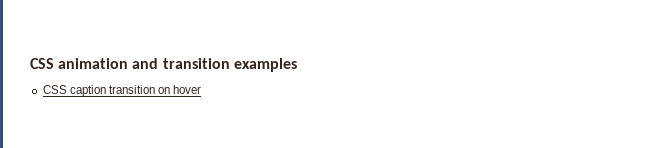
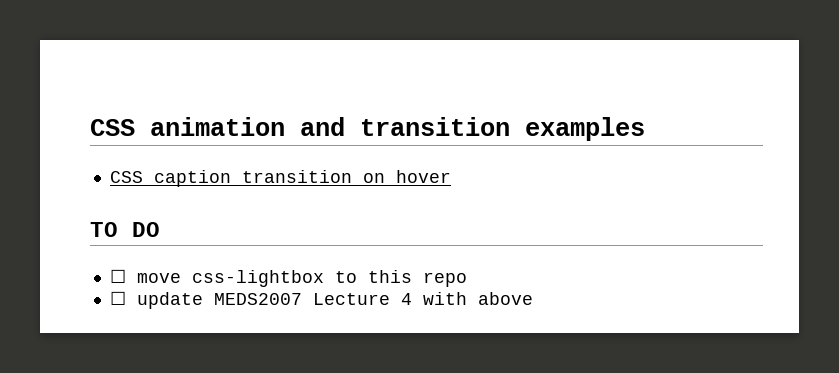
+ TO DO
+ ☐ move css-lightbox to this repo
+ ☐ update MEDS2007 Lecture 4 with above

